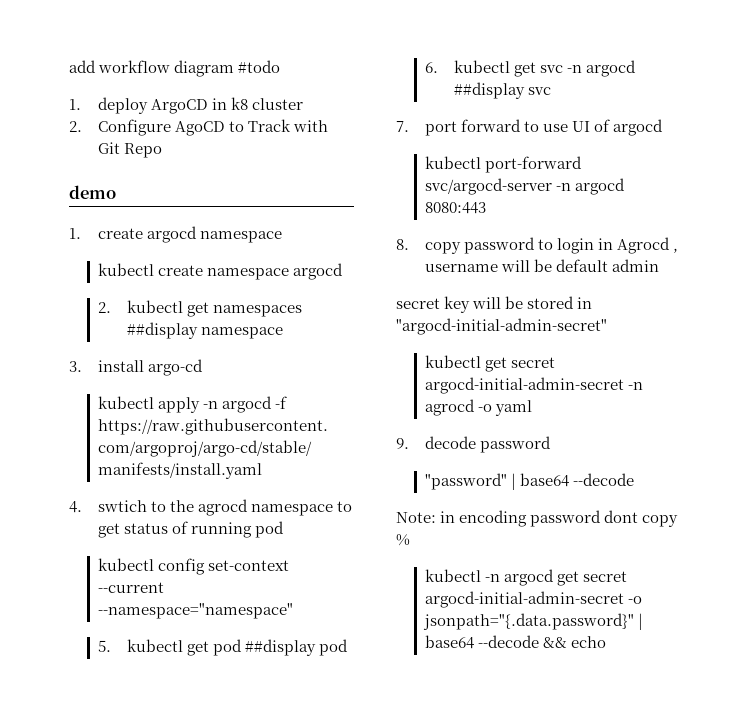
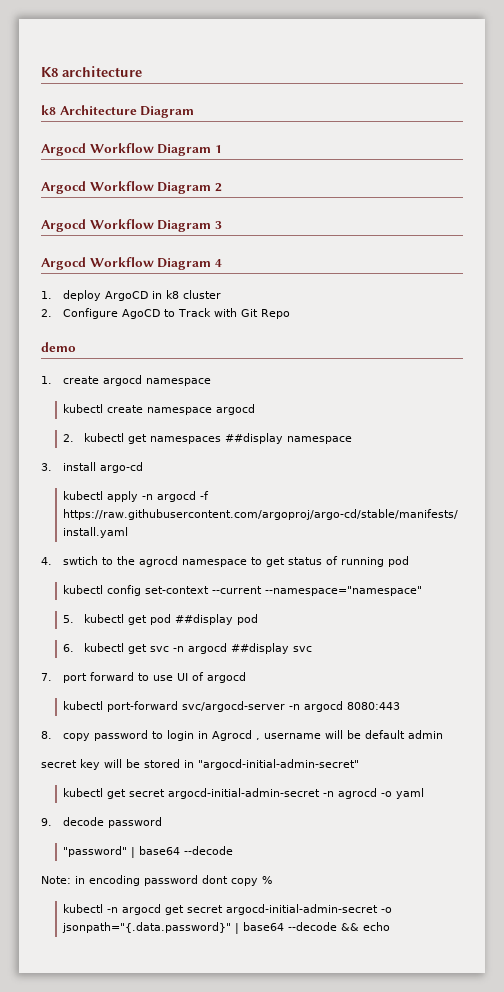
- add workflow diagram #todo
+ K8 architecture
+ k8 Architecture Diagram
+ Argocd Workflow Diagram 1
+ Argocd Workflow Diagram 2
+ Argocd Workflow Diagram 3
+ Argocd Workflow Diagram 4

